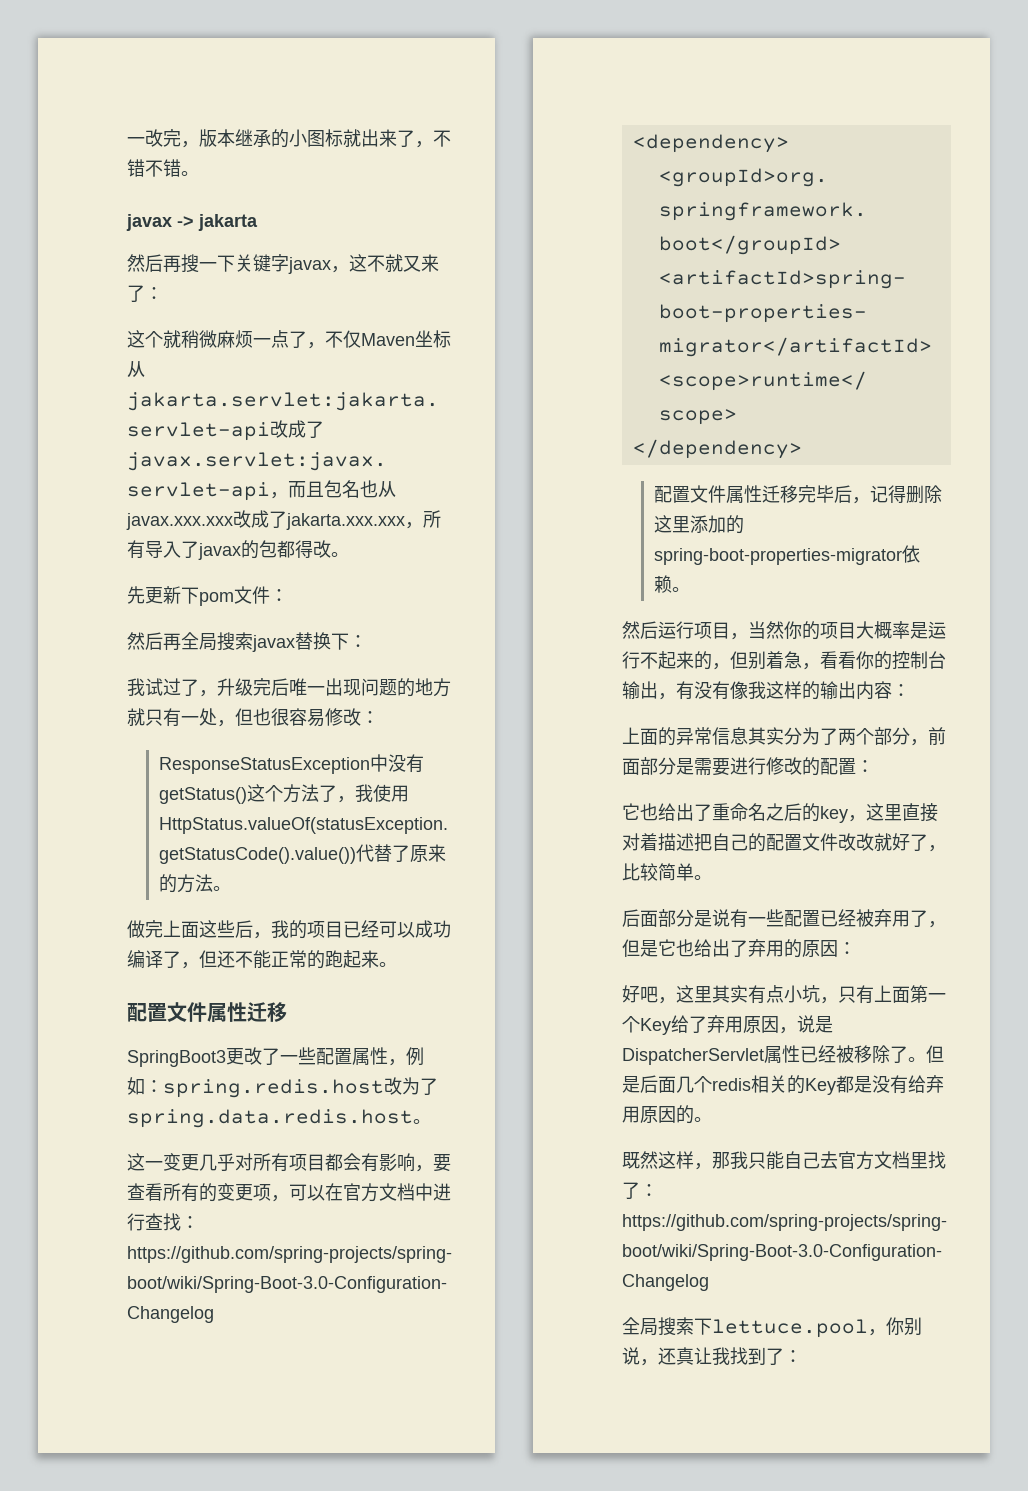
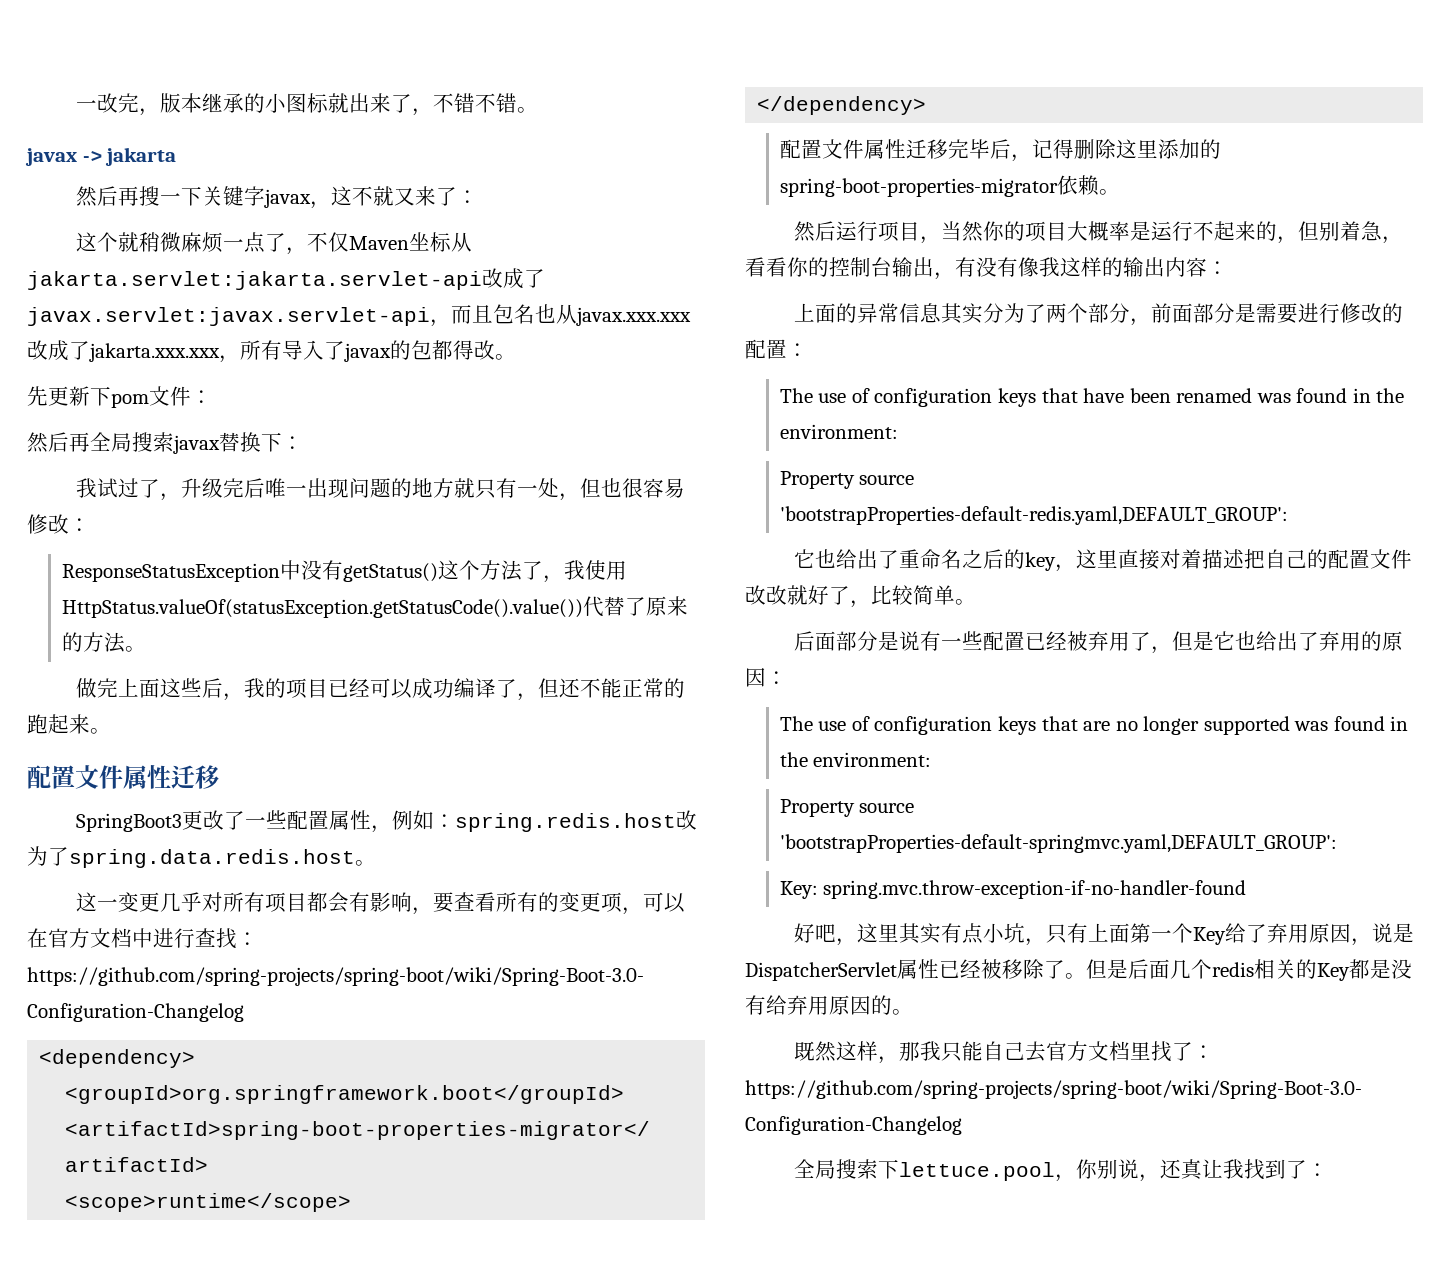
+ The use of configuration keys that have been renamed was found in the environment:
+ Property source 'bootstrapProperties-default-redis.yaml,DEFAULT_GROUP':
+ The use of configuration keys that are no longer supported was found in the environment:
+ Property source 'bootstrapProperties-default-springmvc.yaml,DEFAULT_GROUP':
+ Key: spring.mvc.throw-exception-if-no-handler-found

